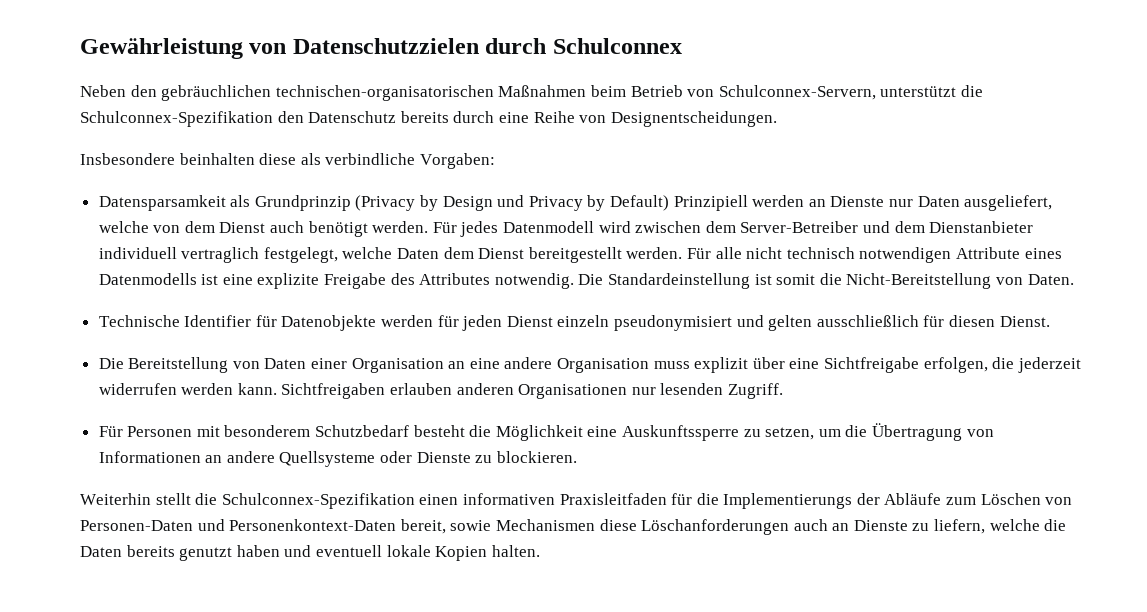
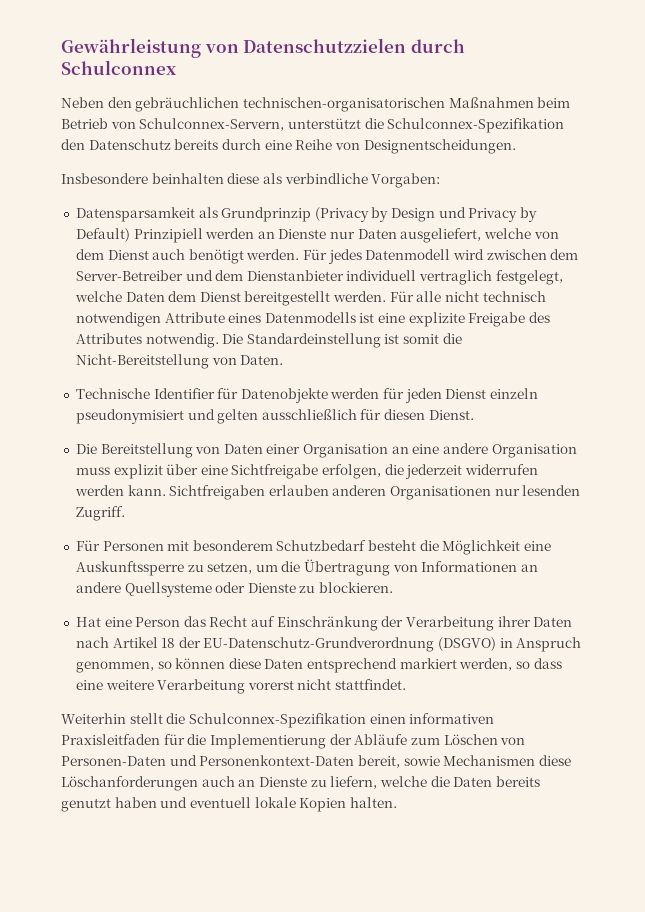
+ Hat eine Person das Recht auf Einschränkung der Verarbeitung ihrer Daten nach Artikel 18 der EU-Datenschutz-Grundverordnung (DSGVO) in Anspruch genommen, so können diese Daten entsprechend markiert werden, so dass eine weitere Verarbeitung vorerst nicht stattfindet.
- Weiterhin stellt die Schulconnex-Spezifikation einen informativen Praxisleitfaden für die Implementierungs der Abläufe zum Löschen von Personen-Daten und Personenkontext-Daten bereit, sowie Mechanismen diese Löschanforderungen auch an Dienste zu liefern, welche die Daten bereits genutzt haben und eventuell lokale Kopien halten.
+ Weiterhin stellt die Schulconnex-Spezifikation einen informativen Praxisleitfaden für die Implementierung der Abläufe zum Löschen von Personen-Daten und Personenkontext-Daten bereit, sowie Mechanismen diese Löschanforderungen auch an Dienste zu liefern, welche die Daten bereits genutzt haben und eventuell lokale Kopien halten.

